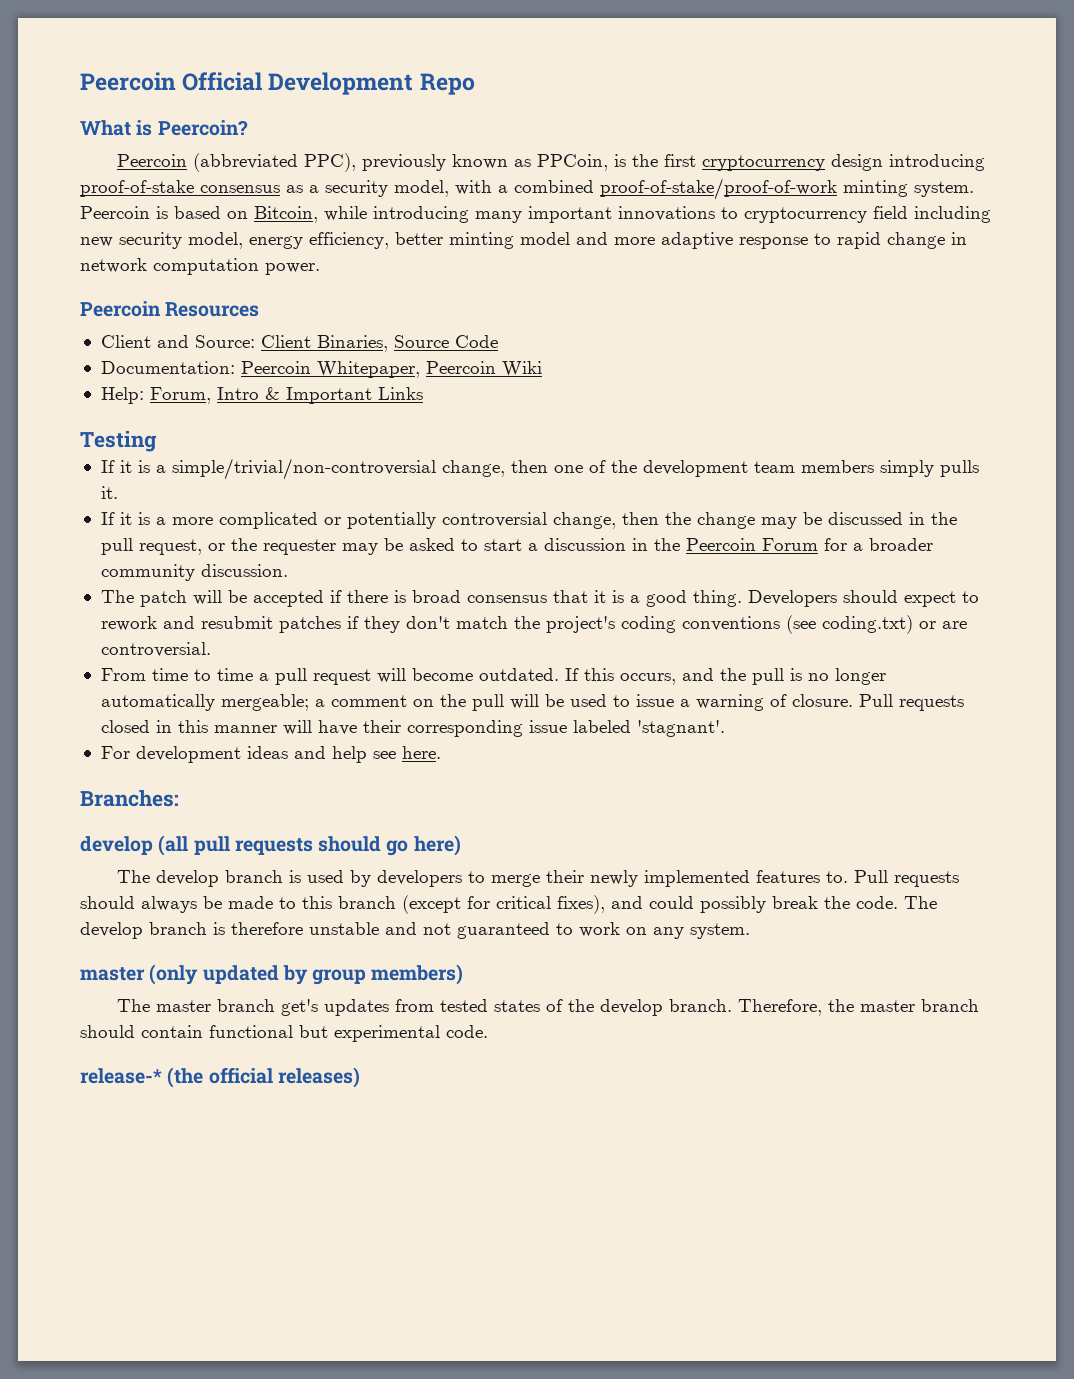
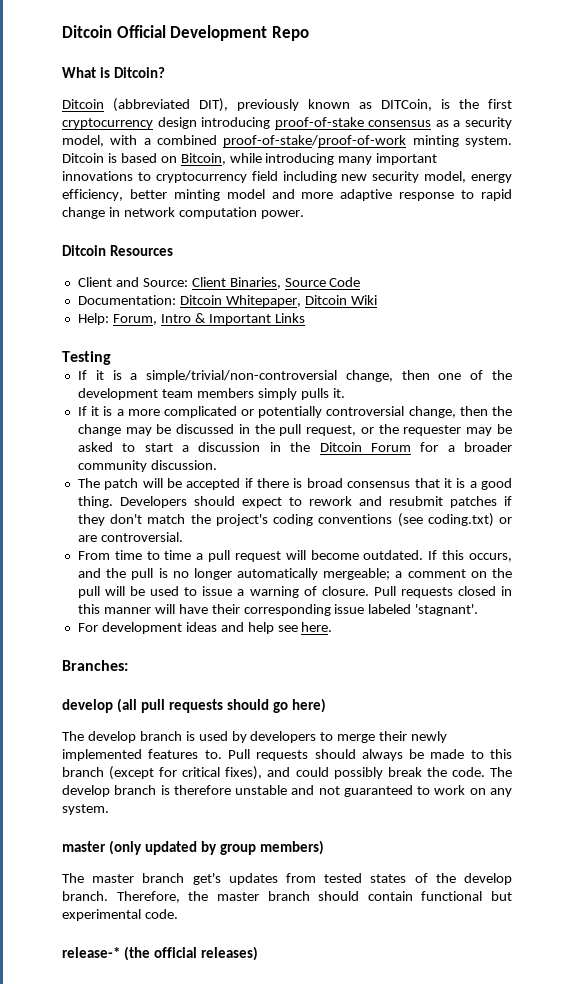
- Peercoin Official Development Repo
+ Ditcoin Official Development Repo
- What is Peercoin?
- Peercoin (abbreviated PPC), previously known as PPCoin, is the first cryptocurrency design introducing proof-of-stake consensus as a security model, with a combined proof-of-stake/proof-of-work minting system.
+ What is Ditcoin?
+ Ditcoin (abbreviated DIT), previously known as DITCoin, is the first cryptocurrency design introducing proof-of-stake consensus as a security model, with a combined proof-of-stake/proof-of-work minting system.
- Peercoin is based on Bitcoin, while introducing many important innovations to cryptocurrency field including new security model, energy efficiency, better minting model and more adaptive response to rapid change in network computation power.
+ Ditcoin is based on Bitcoin, while introducing many important innovations to cryptocurrency field including new security model, energy efficiency, better minting model and more adaptive response to rapid change in network computation power.
- Peercoin Resources
+ Ditcoin Resources
- Documentation: Peercoin Whitepaper, Peercoin Wiki
+ Documentation: Ditcoin Whitepaper, Ditcoin Wiki
- If it is a more complicated or potentially controversial change, then the change may be discussed in the pull request, or the requester may be asked to start a discussion in the Peercoin Forum for a broader community discussion.
+ If it is a more complicated or potentially controversial change, then the change may be discussed in the pull request, or the requester may be asked to start a discussion in the Ditcoin Forum for a broader community discussion.

